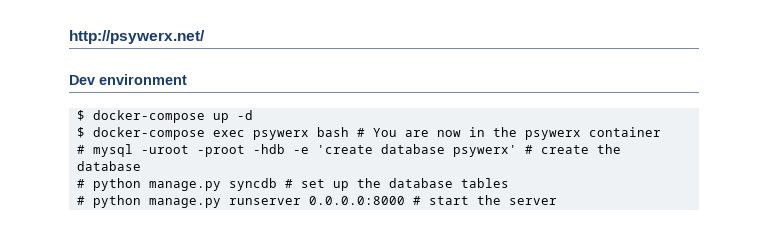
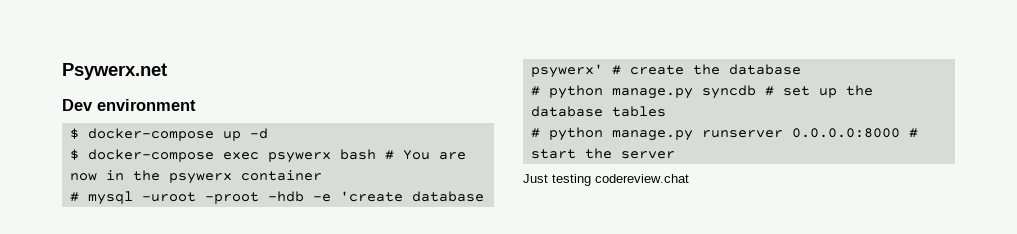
- http://psywerx.net/
+ Psywerx.net
+ Just testing codereview.chat

